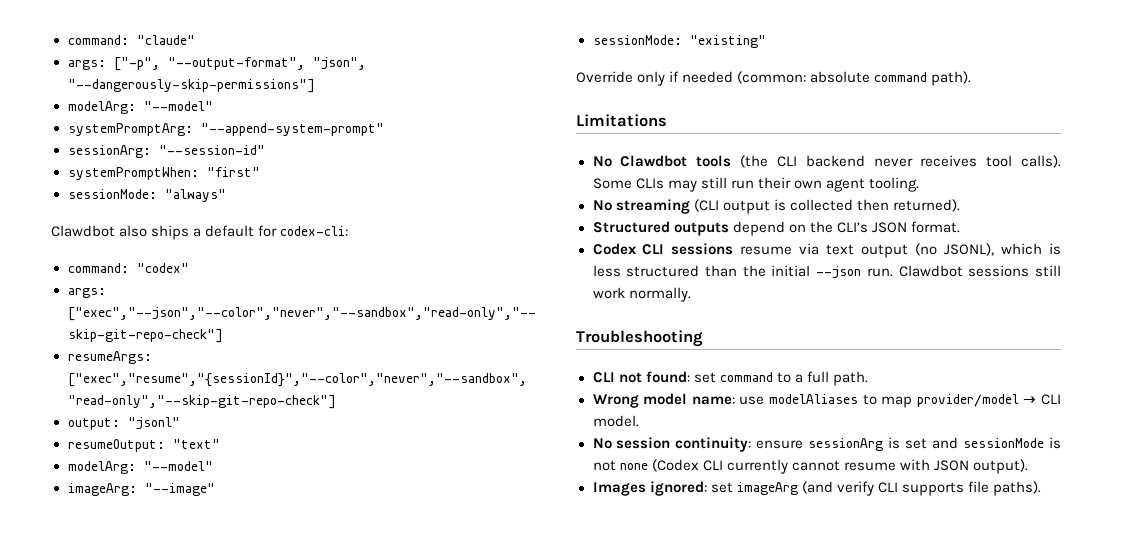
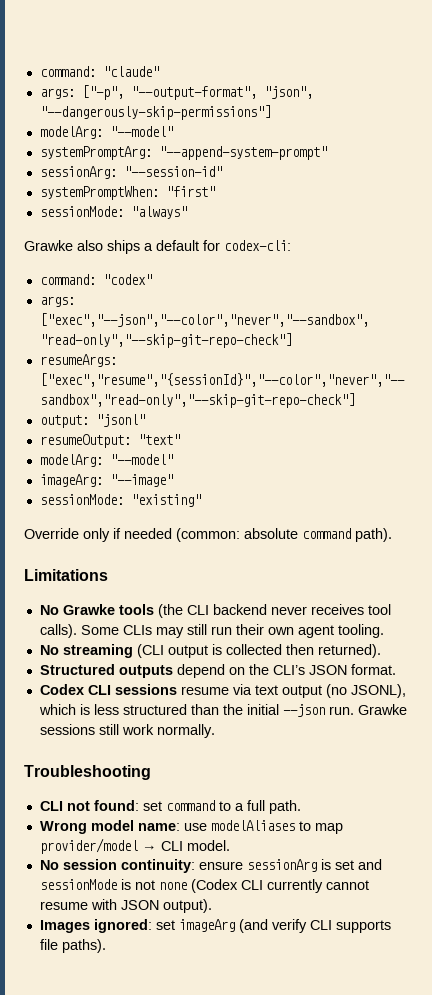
- Clawdbot also ships a default for codex-cli:
+ Grawke also ships a default for codex-cli:
- No Clawdbot tools (the CLI backend never receives tool calls).
+ No Grawke tools (the CLI backend never receives tool calls).
- Clawdbot sessions still work normally.
+ Grawke sessions still work normally.

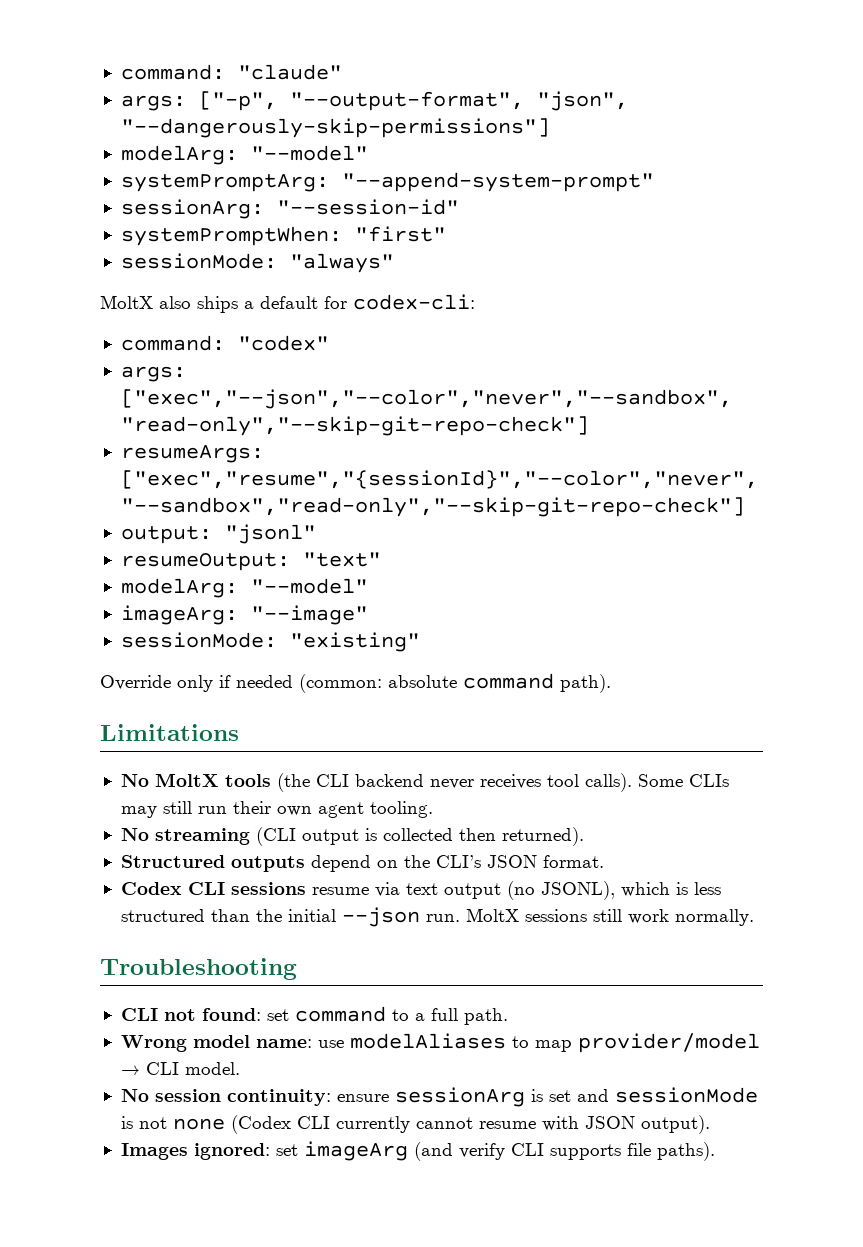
- Grawke also ships a default for codex-cli:
+ MoltX also ships a default for codex-cli:
- No Grawke tools (the CLI backend never receives tool calls).
+ No MoltX tools (the CLI backend never receives tool calls).
- Grawke sessions still work normally.
+ MoltX sessions still work normally.

